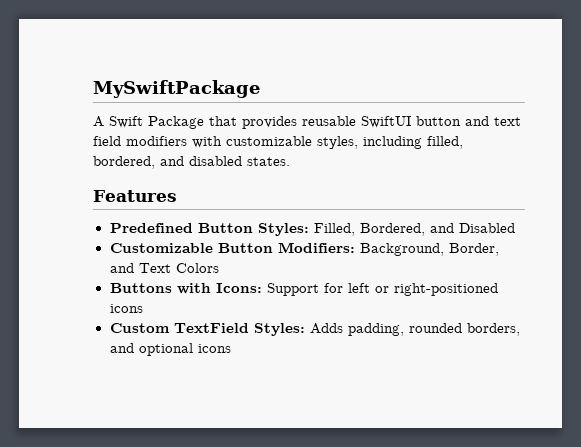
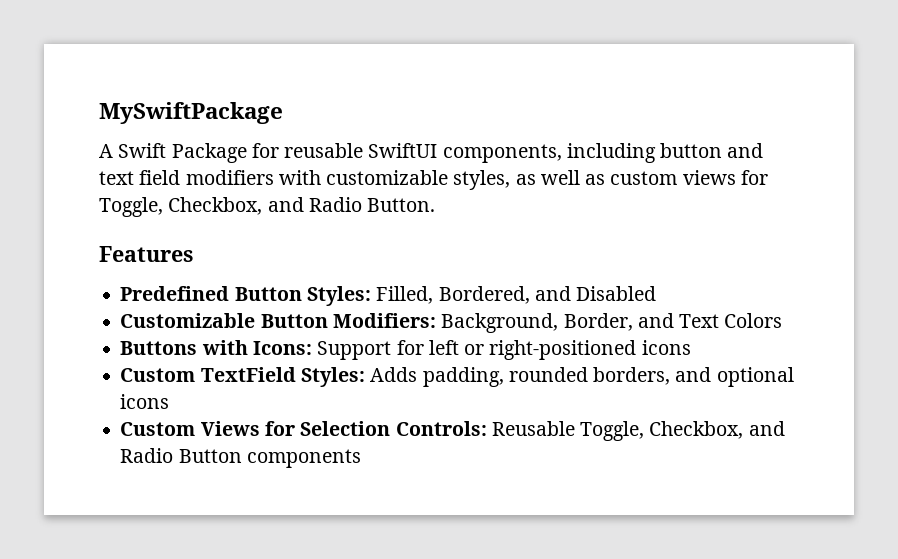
- A Swift Package that provides reusable SwiftUI button and text field modifiers with customizable styles, including filled, bordered, and disabled states.
+ A Swift Package for reusable SwiftUI components, including button and text field modifiers with customizable styles, as well as custom views for Toggle, Checkbox, and Radio Button.
+ Custom Views for Selection Controls: Reusable Toggle, Checkbox, and Radio Button components

